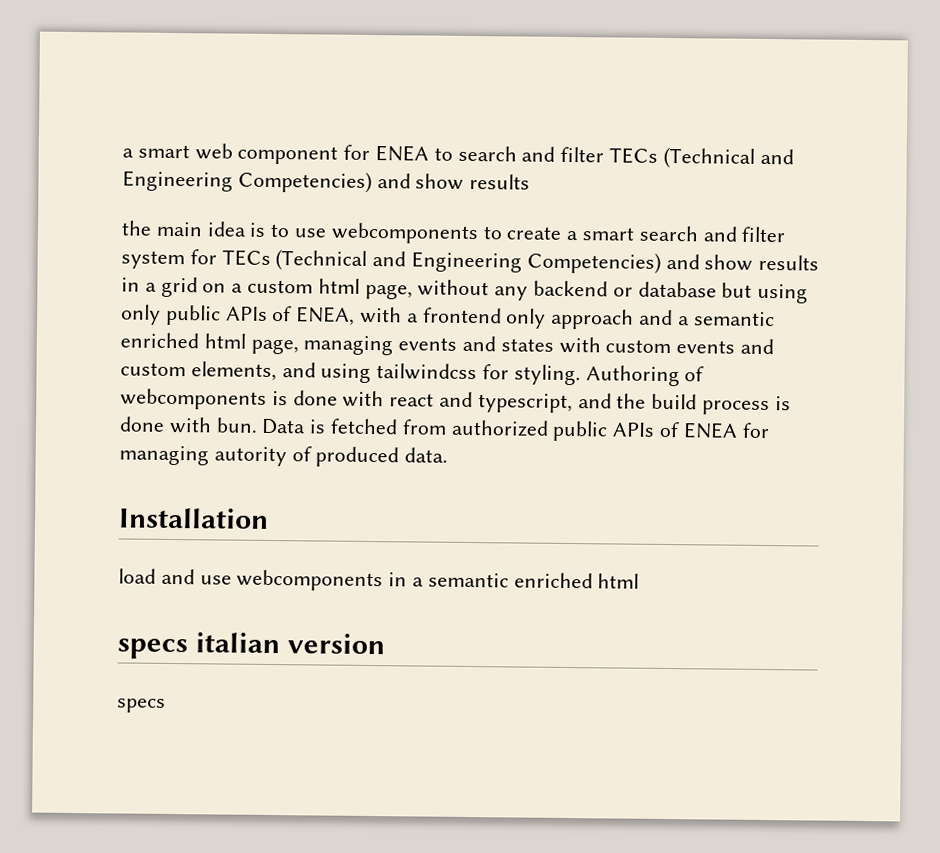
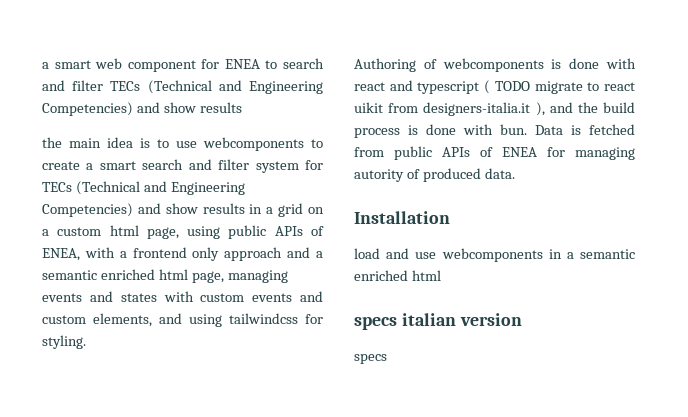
- the main idea is to use webcomponents to create a smart search and filter system for TECs (Technical and Engineering Competencies) and show results in a grid on a custom html page, without any backend or database but using only public APIs of ENEA, with a frontend only approach and a semantic enriched html page, managing events and states with custom events and custom elements, and using tailwindcss for styling. Authoring of webcomponents is done with react and typescript, and the build process is done with bun.
+ the main idea is to use webcomponents to create a smart search and filter system for TECs (Technical and Engineering Competencies) and show results in a grid on a custom html page, using public APIs of ENEA, with a frontend only approach and a semantic enriched html page, managing events and states with custom events and custom elements, and using tailwindcss for styling.
+ Authoring of webcomponents is done with react and typescript ( TODO migrate to react uikit from designers-italia.it ), and the build process is done with bun.
- Data is fetched from authorized public APIs of ENEA for managing autority of produced data.
+ Data is fetched from public APIs of ENEA for managing autority of produced data.

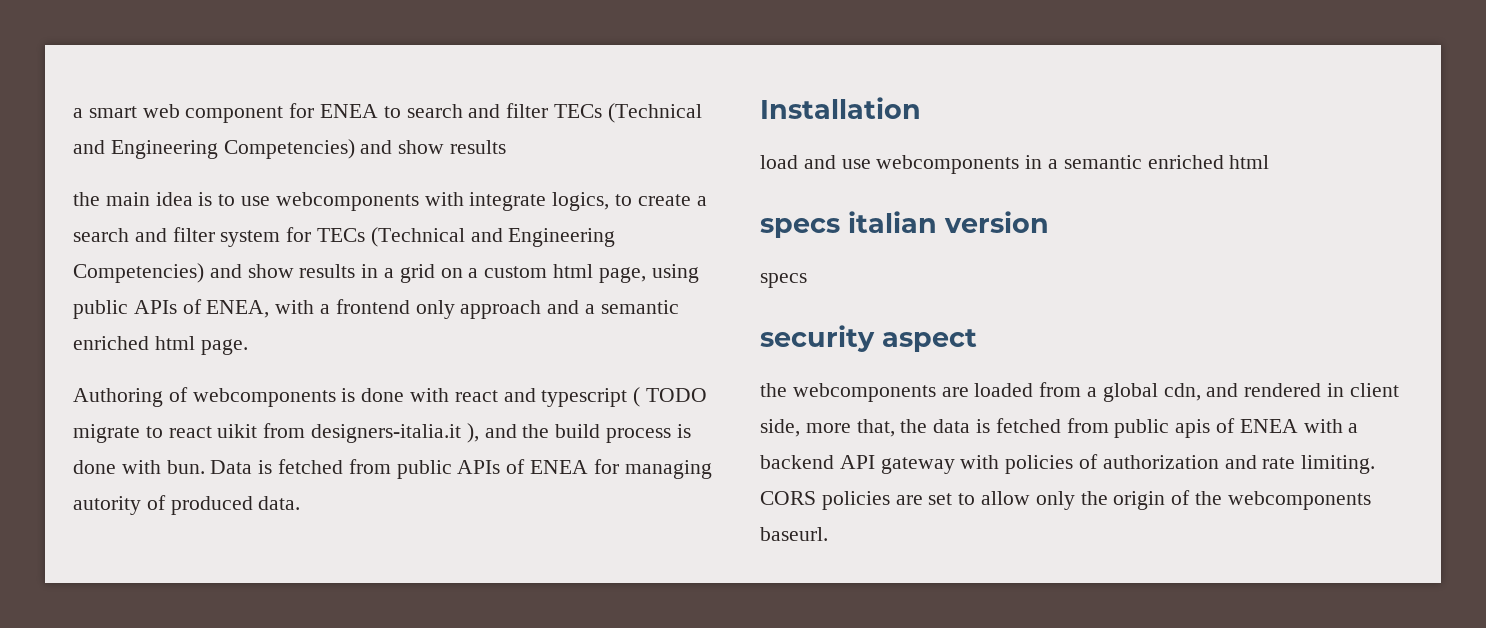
- the main idea is to use webcomponents to create a smart search and filter system for TECs (Technical and Engineering Competencies) and show results in a grid on a custom html page, using public APIs of ENEA, with a frontend only approach and a semantic enriched html page, managing events and states with custom events and custom elements, and using tailwindcss for styling.
+ the main idea is to use webcomponents with integrate logics, to create a search and filter system for TECs (Technical and Engineering Competencies) and show results in a grid on a custom html page, using public APIs of ENEA, with a frontend only approach and a semantic enriched html page.
+ security aspect
+ the webcomponents are loaded from a global cdn, and rendered in client side, more that, the data is fetched from public apis of ENEA with a backend API gateway with policies of authorization and rate limiting. CORS policies are set to allow only the origin of the webcomponents baseurl.

